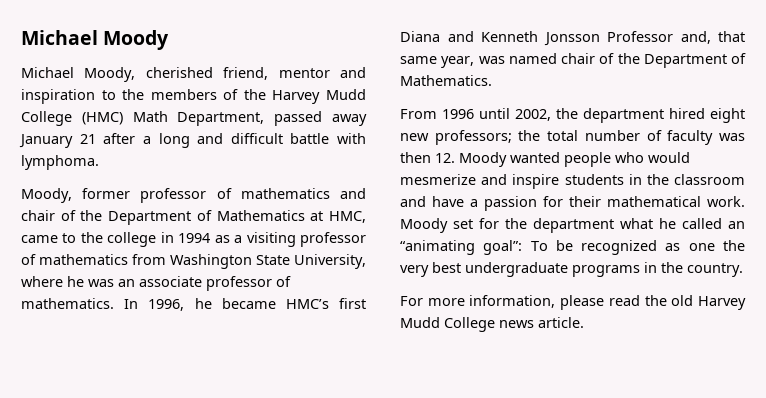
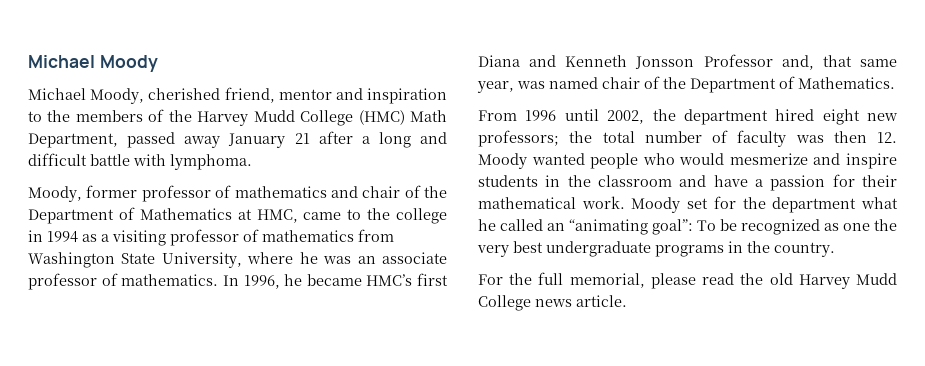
- For more information, please read the old Harvey Mudd College news article.
+ For the full memorial, please read the old Harvey Mudd College news article.

